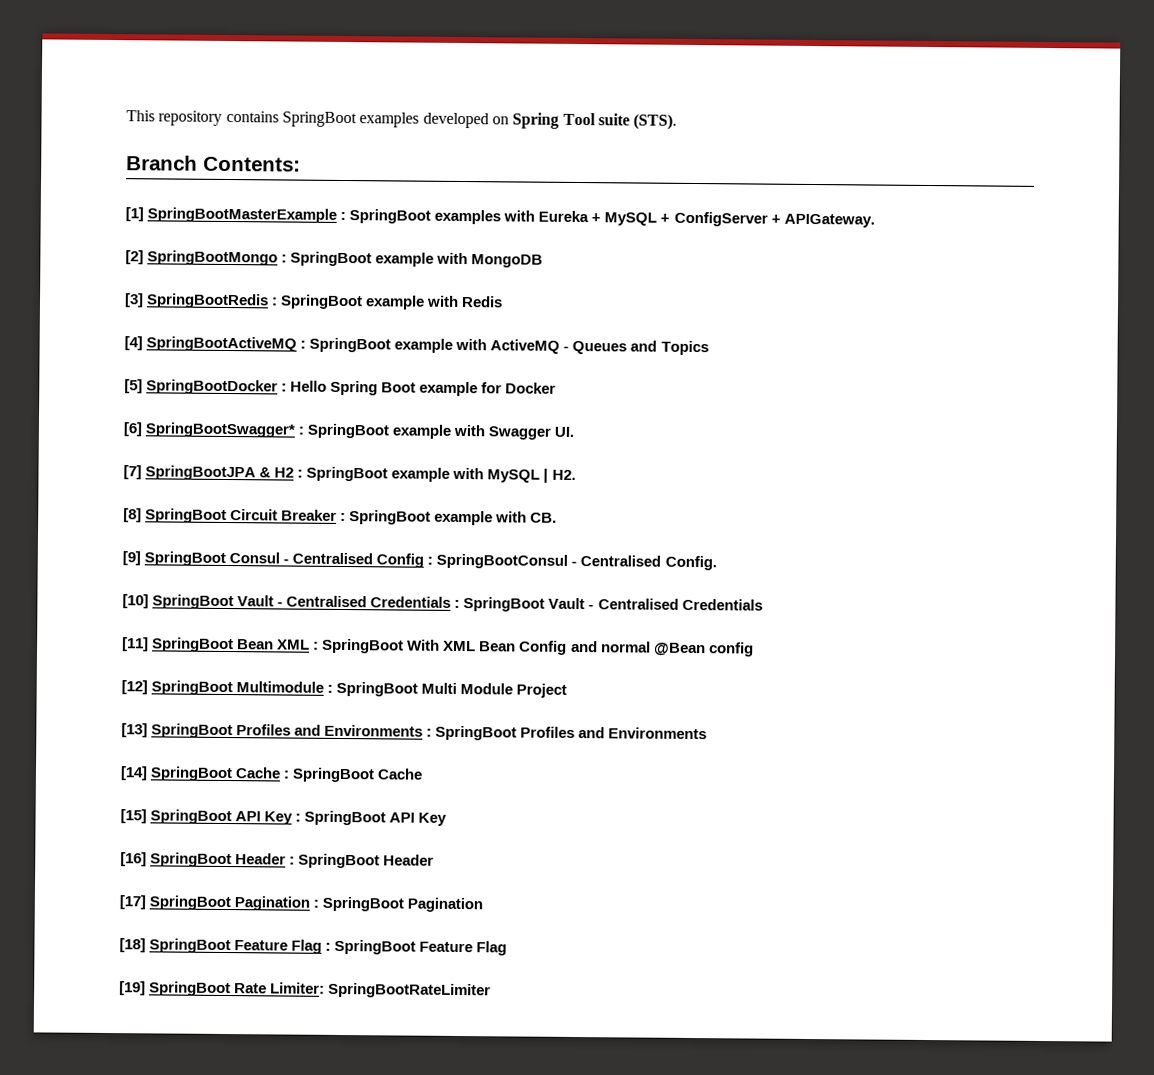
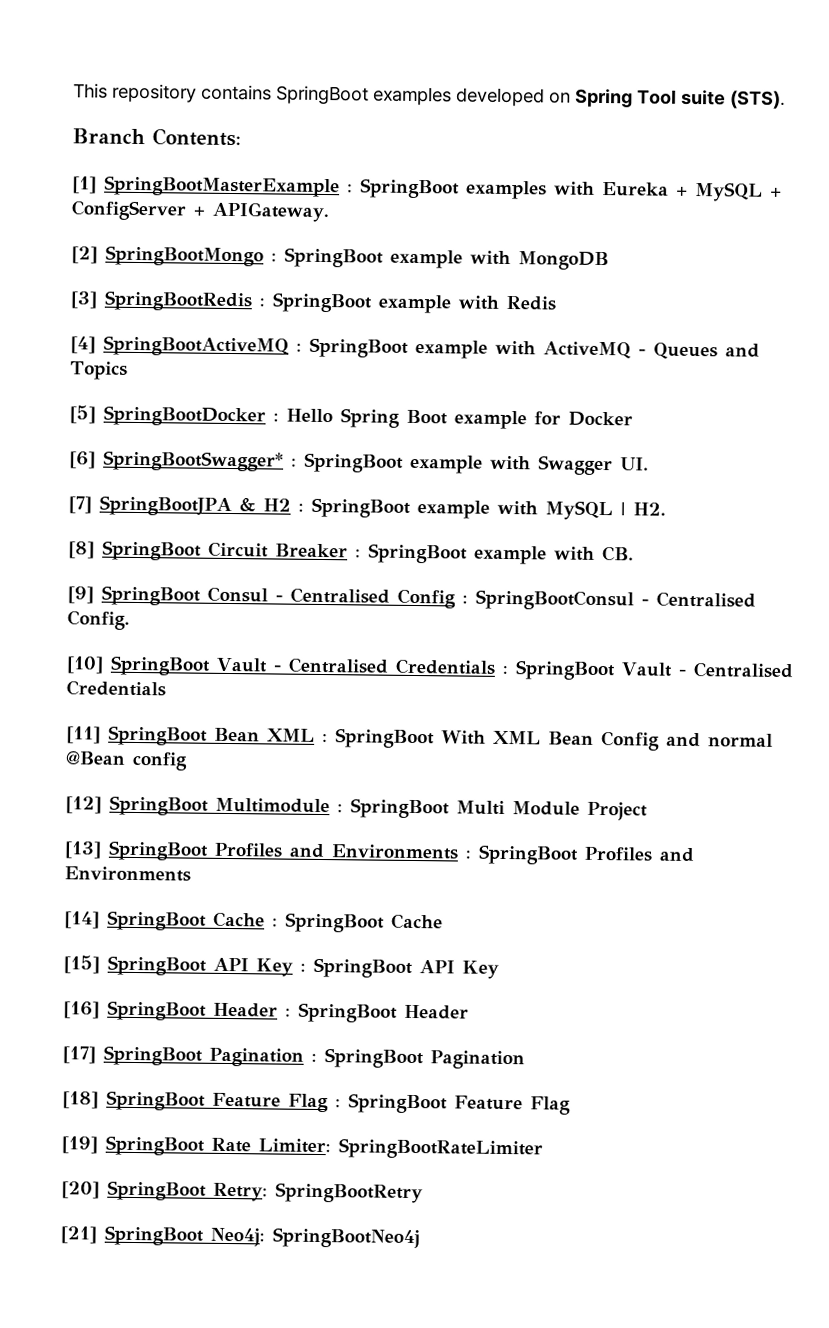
+ [20] SpringBoot Retry: SpringBootRetry
+ [21] SpringBoot Neo4j: SpringBootNeo4j

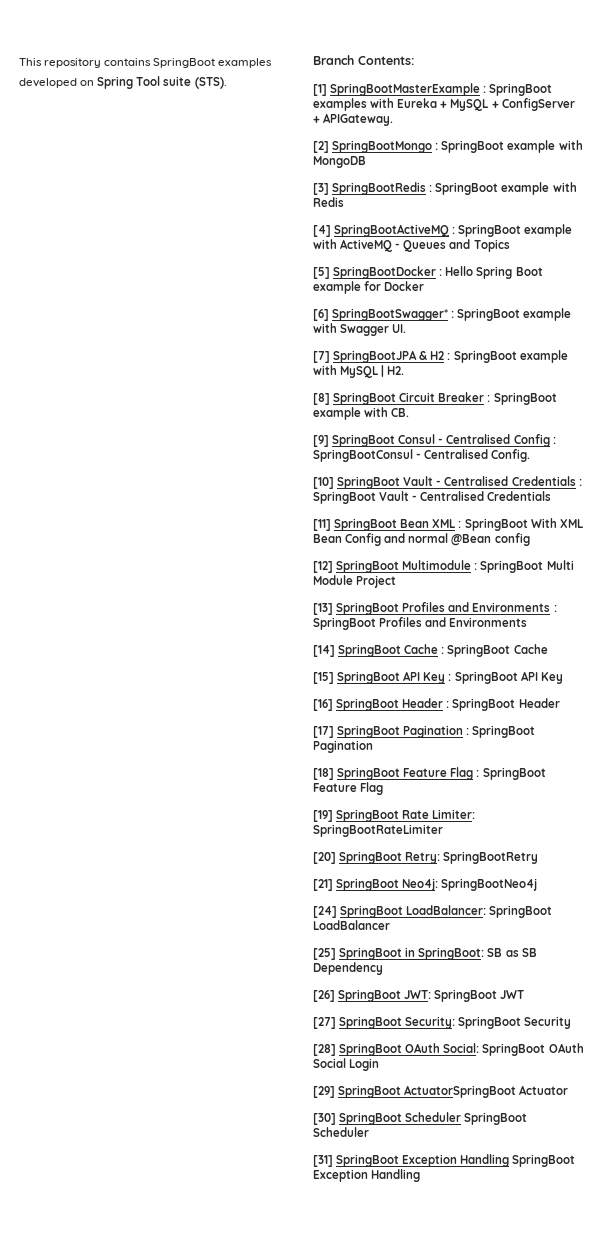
+ [24] SpringBoot LoadBalancer: SpringBoot LoadBalancer
+ [25] SpringBoot in SpringBoot: SB as SB Dependency
+ [26] SpringBoot JWT: SpringBoot JWT
+ [27] SpringBoot Security: SpringBoot Security
+ [28] SpringBoot OAuth Social: SpringBoot OAuth Social Login
+ [29] SpringBoot ActuatorSpringBoot Actuator
+ [30] SpringBoot Scheduler SpringBoot Scheduler
+ [31] SpringBoot Exception Handling SpringBoot Exception Handling

